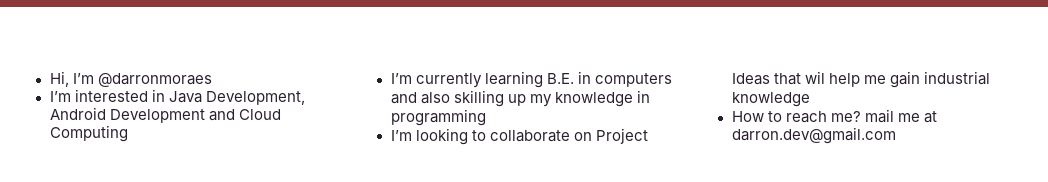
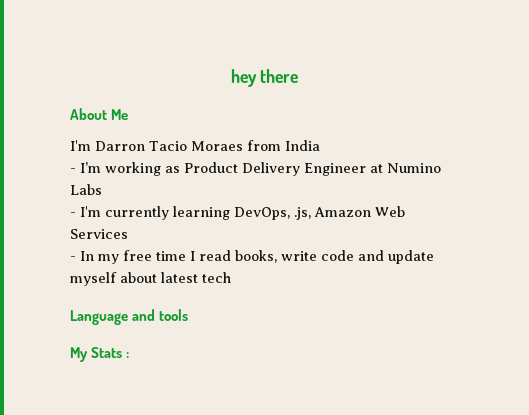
- Hi, I’m @darronmoraes
- I’m interested in Java Development, Android Development and Cloud Computing
- I’m currently learning B.E. in computers and also skilling up my knowledge in programming
- I’m looking to collaborate on Project Ideas that wil help me gain industrial knowledge
- How to reach me? mail me at darron.dev@gmail.com
+ hey there
+ About Me
+ I'm Darron Tacio Moraes from India
+ - I’m working as Product Delivery Engineer at Numino Labs
+ - I'm currently learning DevOps, .js, Amazon Web Services
+ - In my free time I read books, write code and update myself about latest tech
+ Language and tools
+ My Stats :

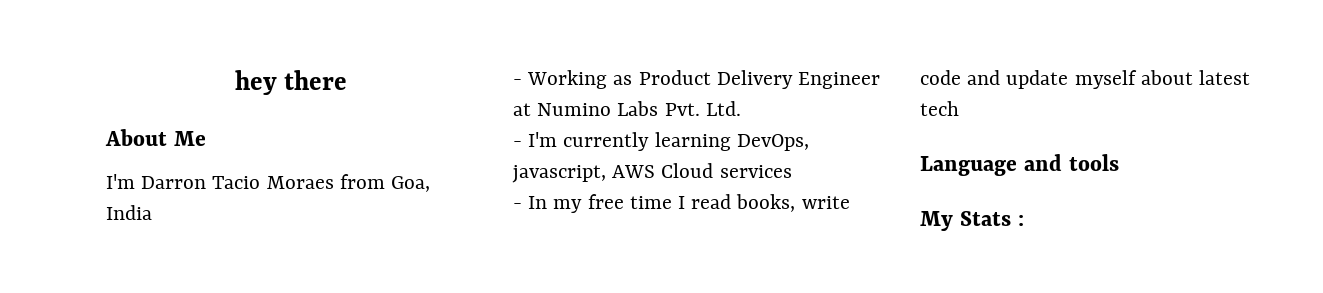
- I'm Darron Tacio Moraes from India
+ I'm Darron Tacio Moraes from Goa, India
- - I’m working as Product Delivery Engineer at Numino Labs
+ - Working as Product Delivery Engineer at Numino Labs Pvt. Ltd.
- - I'm currently learning DevOps, .js, Amazon Web Services
+ - I'm currently learning DevOps, javascript, AWS Cloud services

